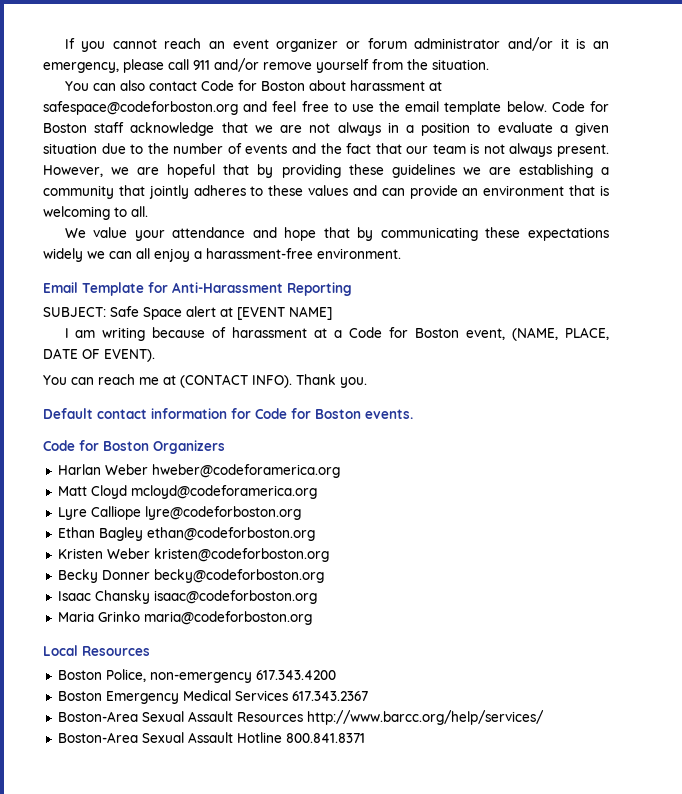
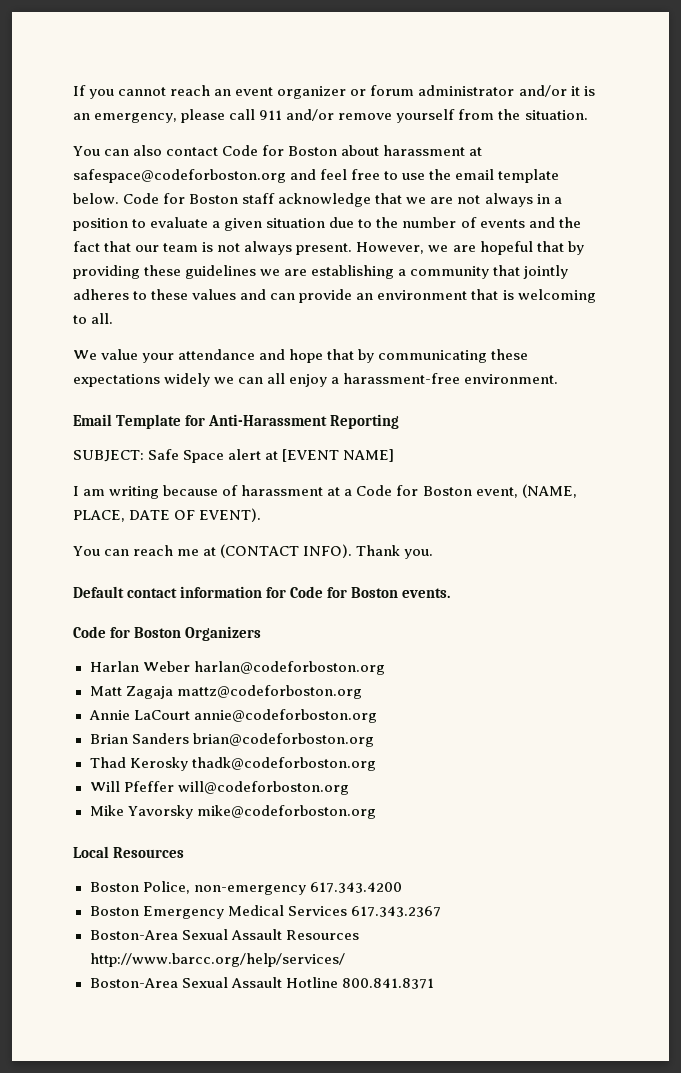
- Harlan Weber hweber@codeforamerica.org
+ Harlan Weber harlan@codeforboston.org
- Matt Cloyd mcloyd@codeforamerica.org
- Lyre Calliope lyre@codeforboston.org
- Ethan Bagley ethan@codeforboston.org
- Kristen Weber kristen@codeforboston.org
- Becky Donner becky@codeforboston.org
- Isaac Chansky isaac@codeforboston.org
- Maria Grinko maria@codeforboston.org
+ Matt Zagaja mattz@codeforboston.org
+ Annie LaCourt annie@codeforboston.org
+ Brian Sanders brian@codeforboston.org
+ Thad Kerosky thadk@codeforboston.org
+ Will Pfeffer will@codeforboston.org
+ Mike Yavorsky mike@codeforboston.org

